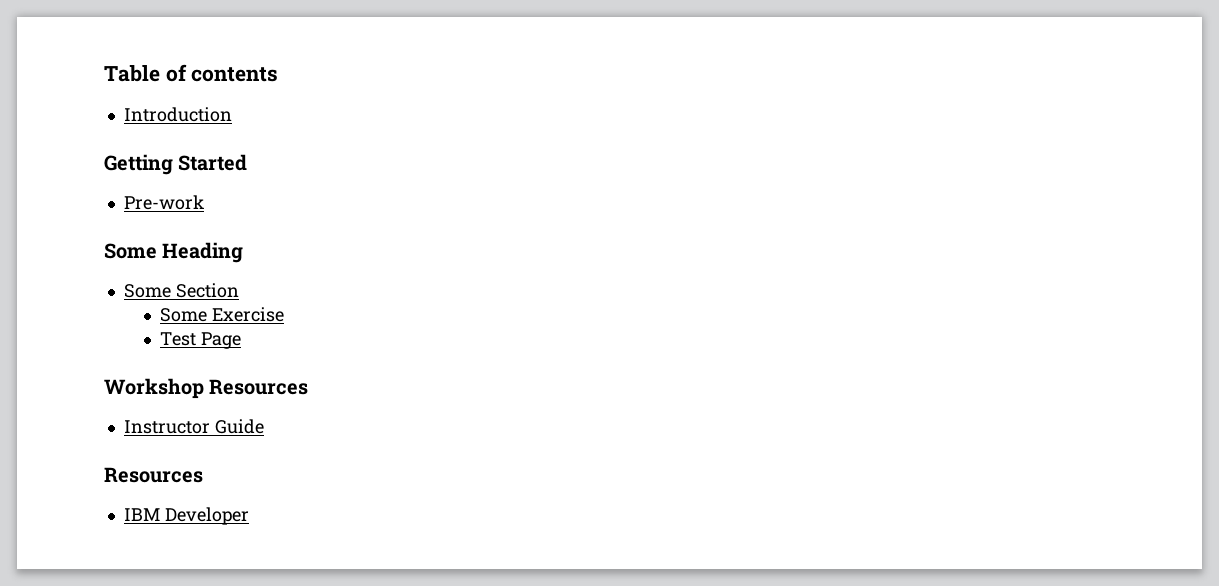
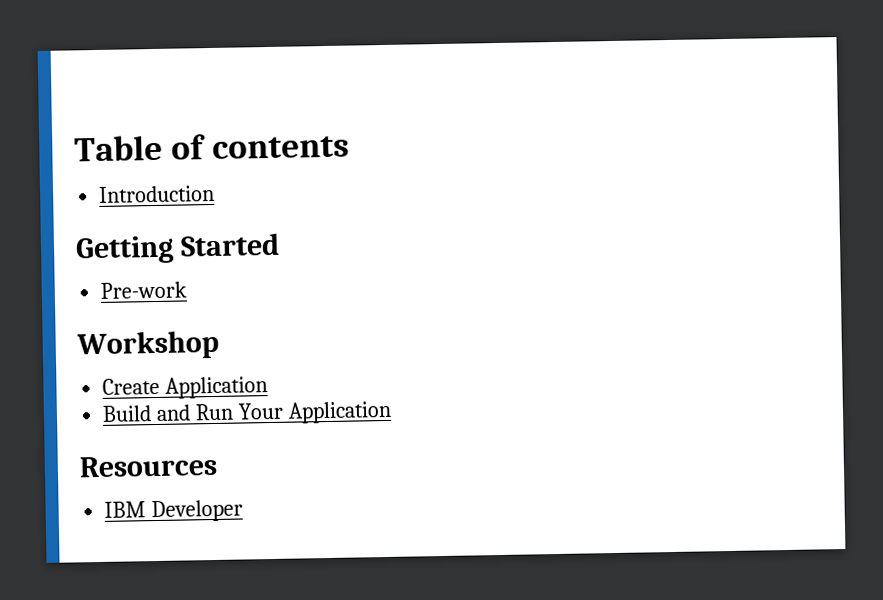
- Some Heading
- Some Section
- Some Exercise
- Test Page
- Workshop Resources
- Instructor Guide
+ Workshop
+ Create Application
+ Build and Run Your Application

